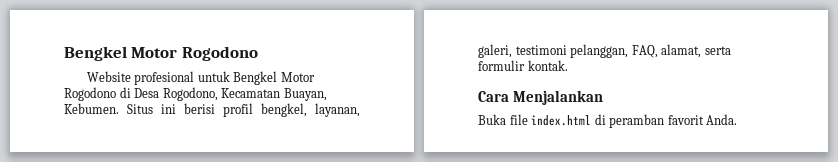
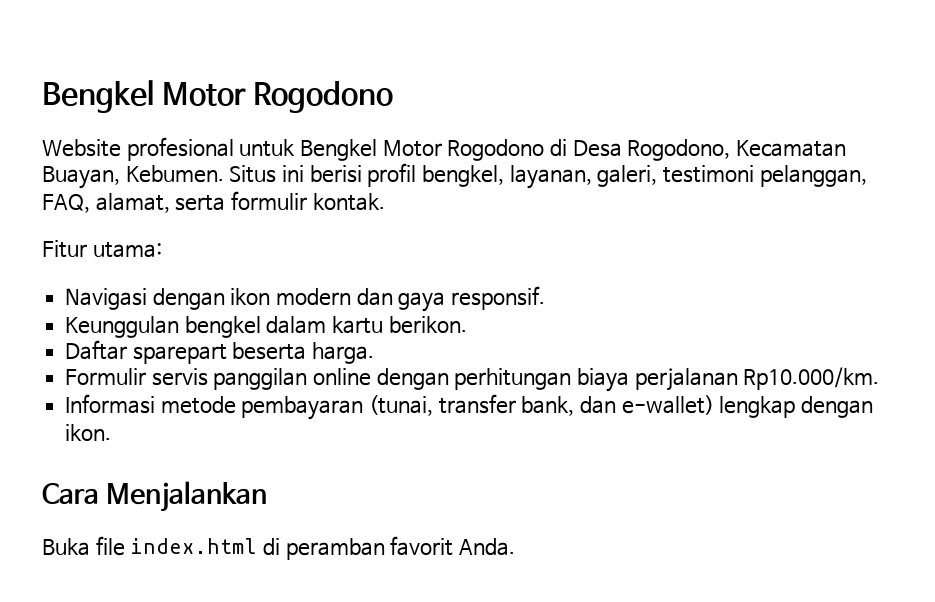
+ Fitur utama:
+ Navigasi dengan ikon modern dan gaya responsif.
+ Keunggulan bengkel dalam kartu berikon.
+ Daftar sparepart beserta harga.
+ Formulir servis panggilan online dengan perhitungan biaya perjalanan Rp10.000/km.
+ Informasi metode pembayaran (tunai, transfer bank, dan e-wallet) lengkap dengan ikon.

